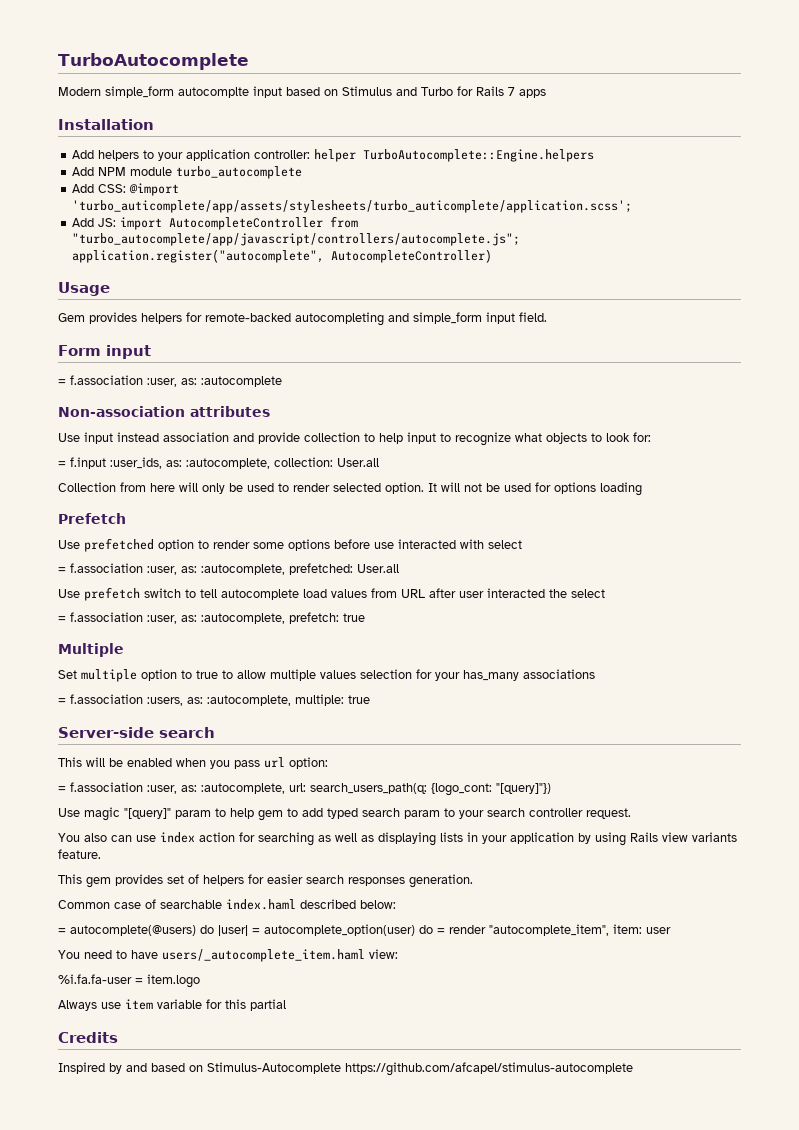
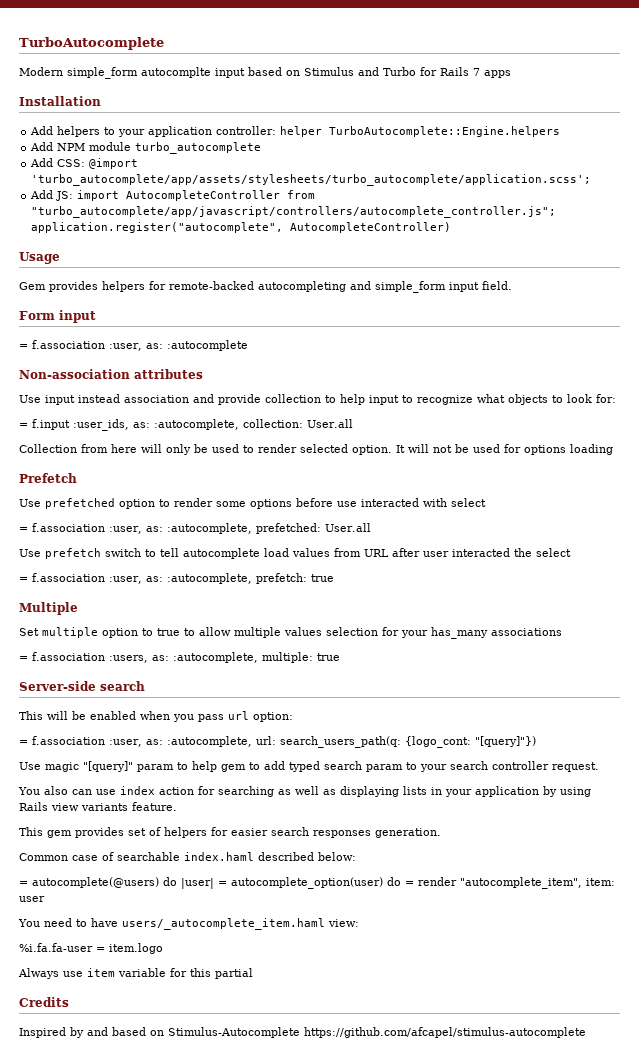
- Add CSS: @import 'turbo_auticomplete/app/assets/stylesheets/turbo_auticomplete/application.scss';
+ Add CSS: @import 'turbo_autocomplete/app/assets/stylesheets/turbo_autocomplete/application.scss';
- Add JS: import AutocompleteController from "turbo_autocomplete/app/javascript/controllers/autocomplete.js"; application.register("autocomplete", AutocompleteController)
+ Add JS: import AutocompleteController from "turbo_autocomplete/app/javascript/controllers/autocomplete_controller.js"; application.register("autocomplete", AutocompleteController)

